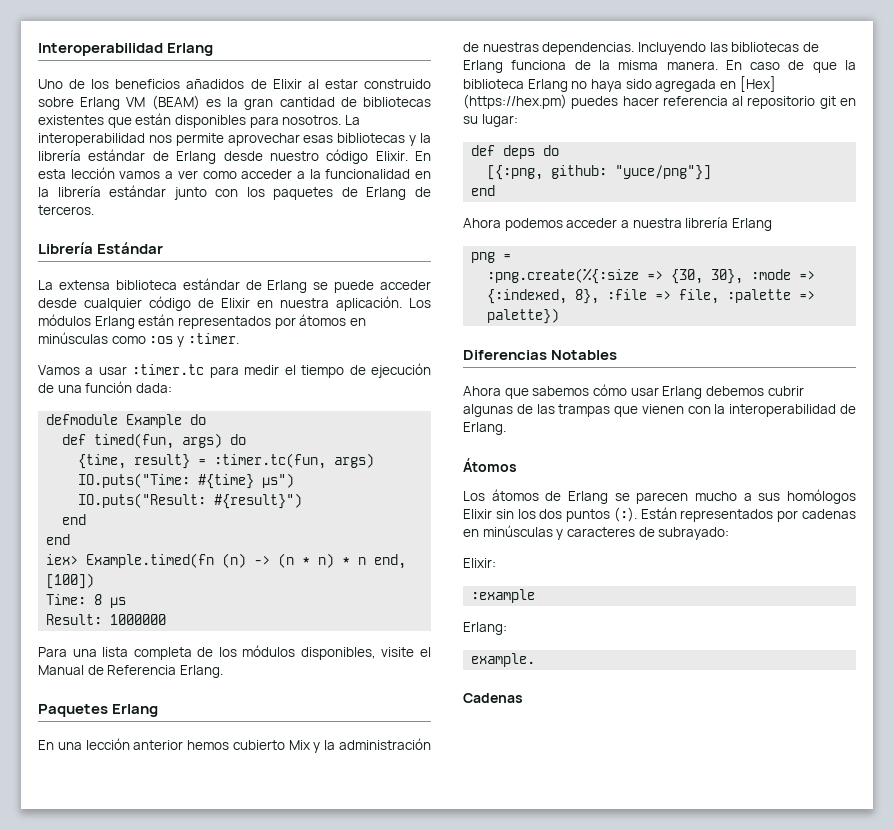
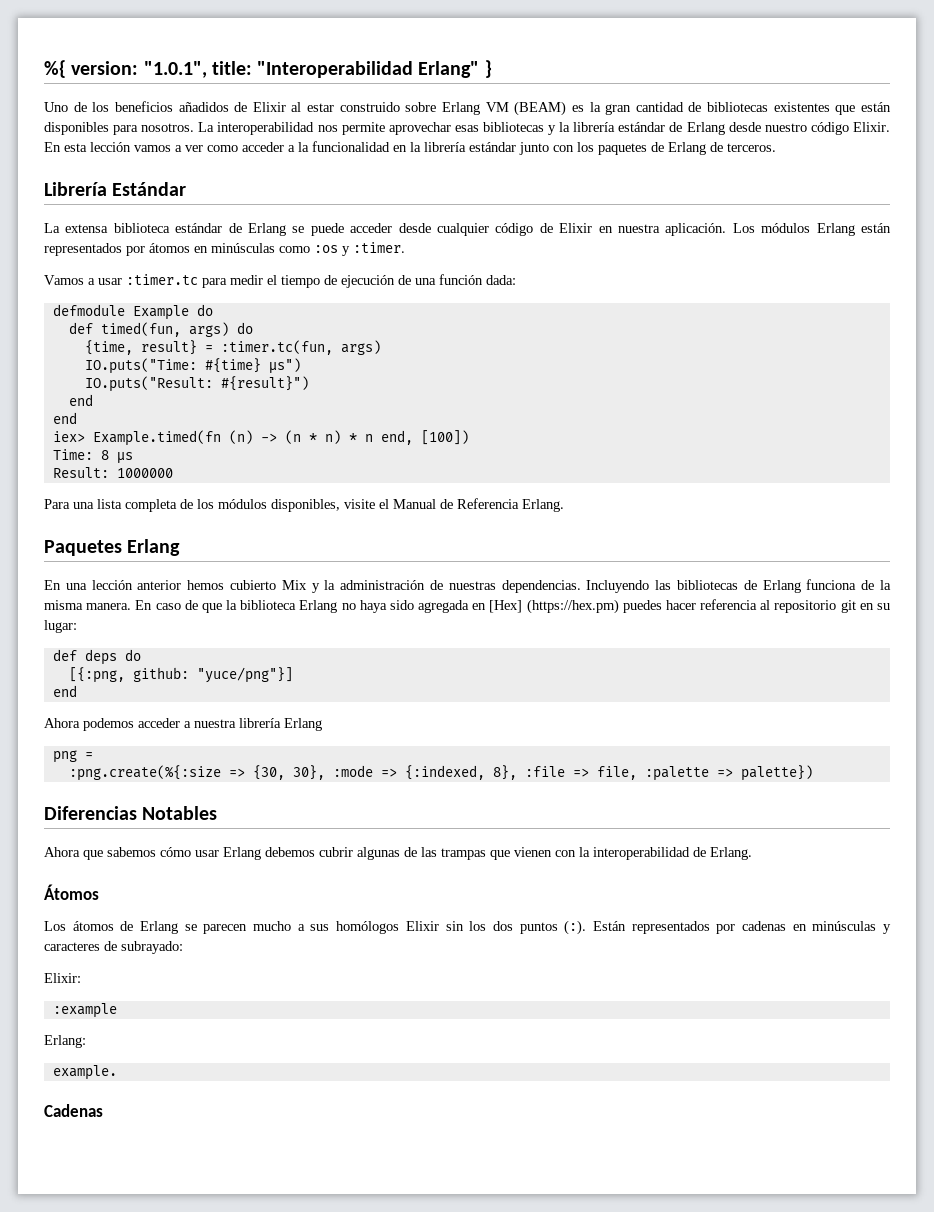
- Interoperabilidad Erlang
+ %{ version: "1.0.1", title: "Interoperabilidad Erlang" }

